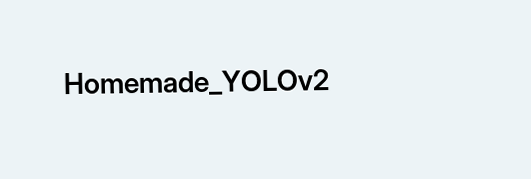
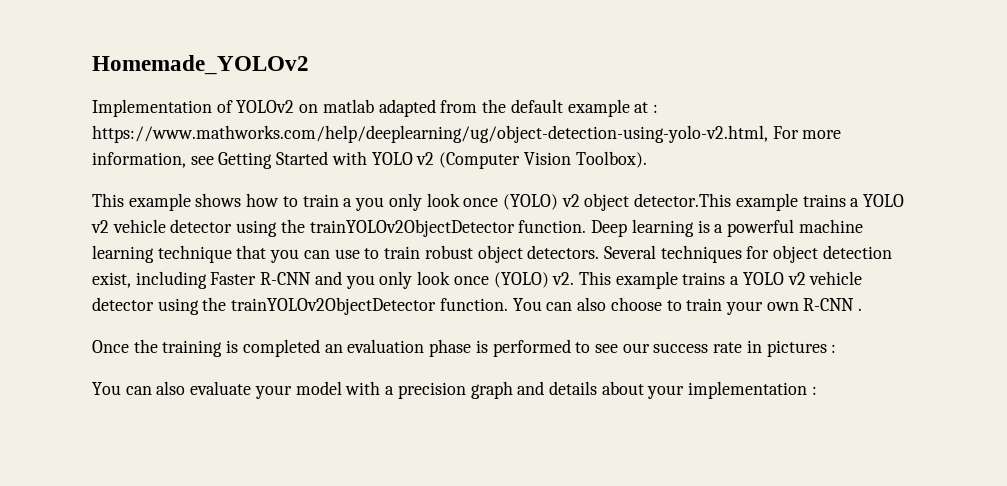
+ Implementation of YOLOv2 on matlab adapted from the default example at : https://www.mathworks.com/help/deeplearning/ug/object-detection-using-yolo-v2.html, For more information, see Getting Started with YOLO v2 (Computer Vision Toolbox).
+ This example shows how to train a you only look once (YOLO) v2 object detector.This example trains a YOLO v2 vehicle detector using the trainYOLOv2ObjectDetector function. Deep learning is a powerful machine learning technique that you can use to train robust object detectors. Several techniques for object detection exist, including Faster R-CNN and you only look once (YOLO) v2. This example trains a YOLO v2 vehicle detector using the trainYOLOv2ObjectDetector function. You can also choose to train your own R-CNN .
+ Once the training is completed an evaluation phase is performed to see our success rate in pictures :
+ You can also evaluate your model with a precision graph and details about your implementation :

